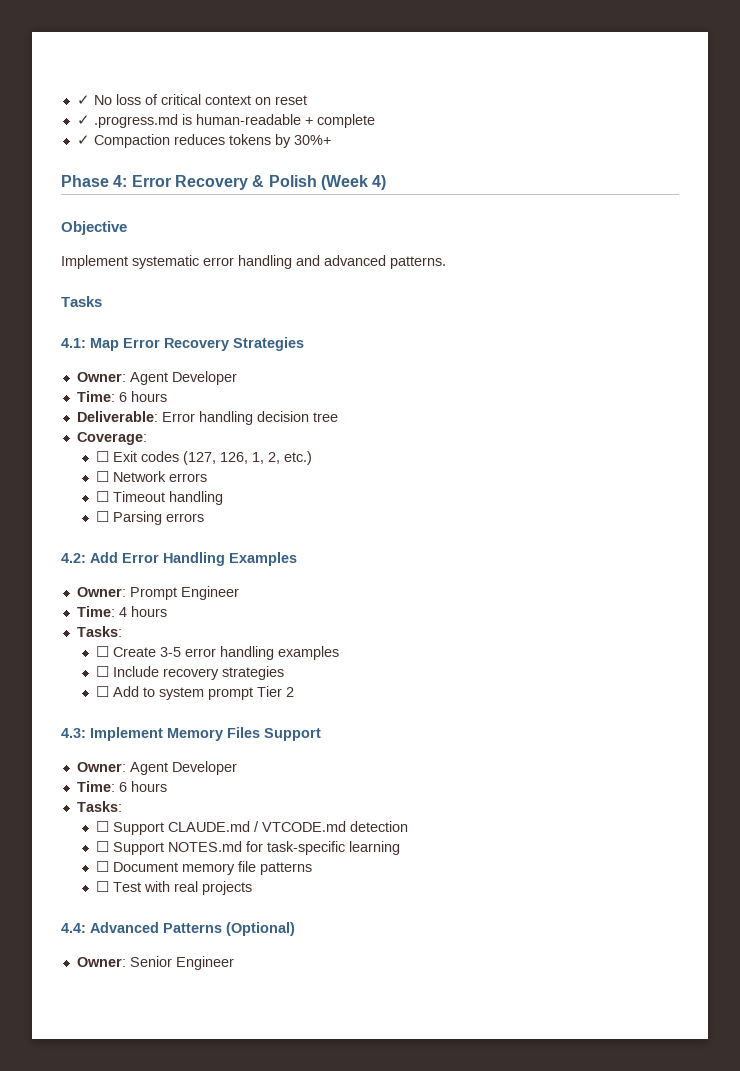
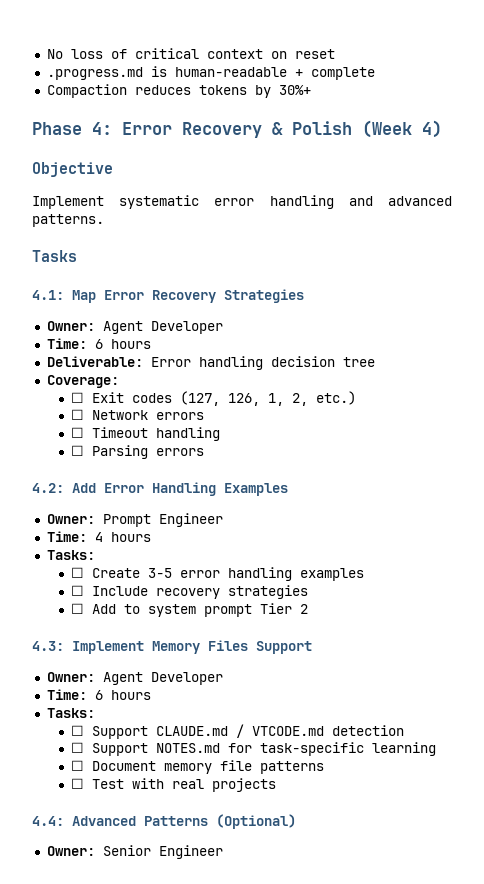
- ✓ No loss of critical context on reset
+ No loss of critical context on reset
- ✓ .progress.md is human-readable + complete
+ .progress.md is human-readable + complete
- ✓ Compaction reduces tokens by 30%+
+ Compaction reduces tokens by 30%+

